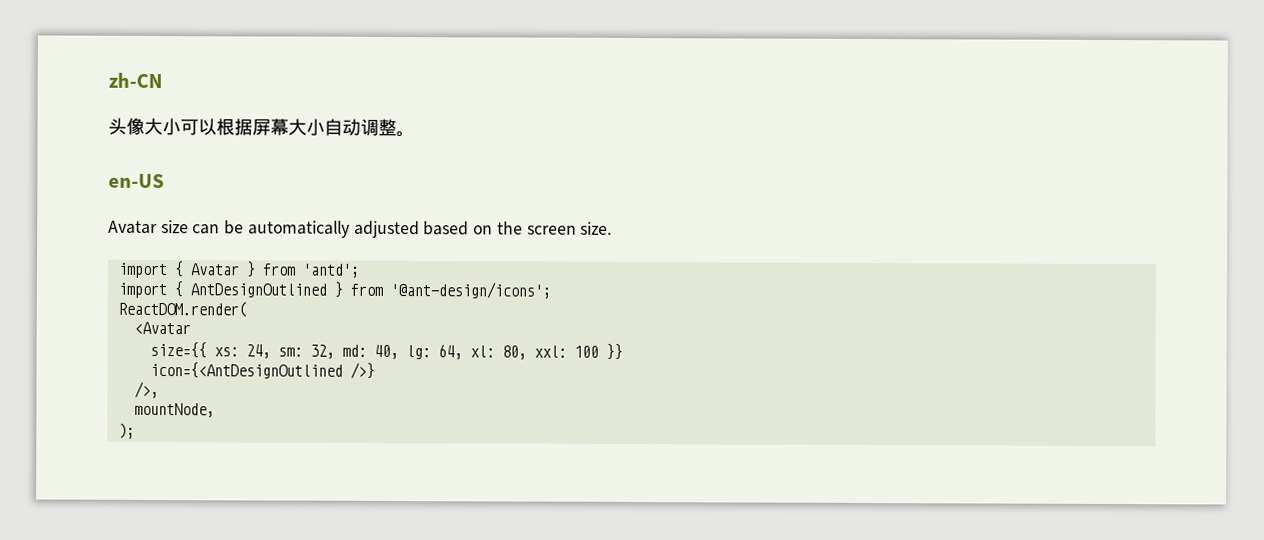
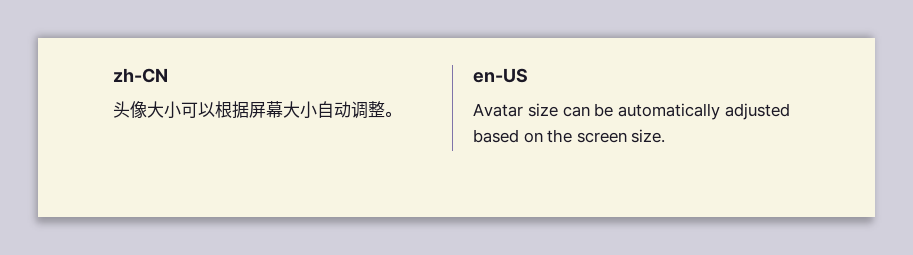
- import { Avatar } from 'antd';
- import { AntDesignOutlined } from '@ant-design/icons';
- ReactDOM.render(
- <Avatar
- size={{ xs: 24, sm: 32, md: 40, lg: 64, xl: 80, xxl: 100 }}
- icon={<AntDesignOutlined />}
- />,
- mountNode,
- );

